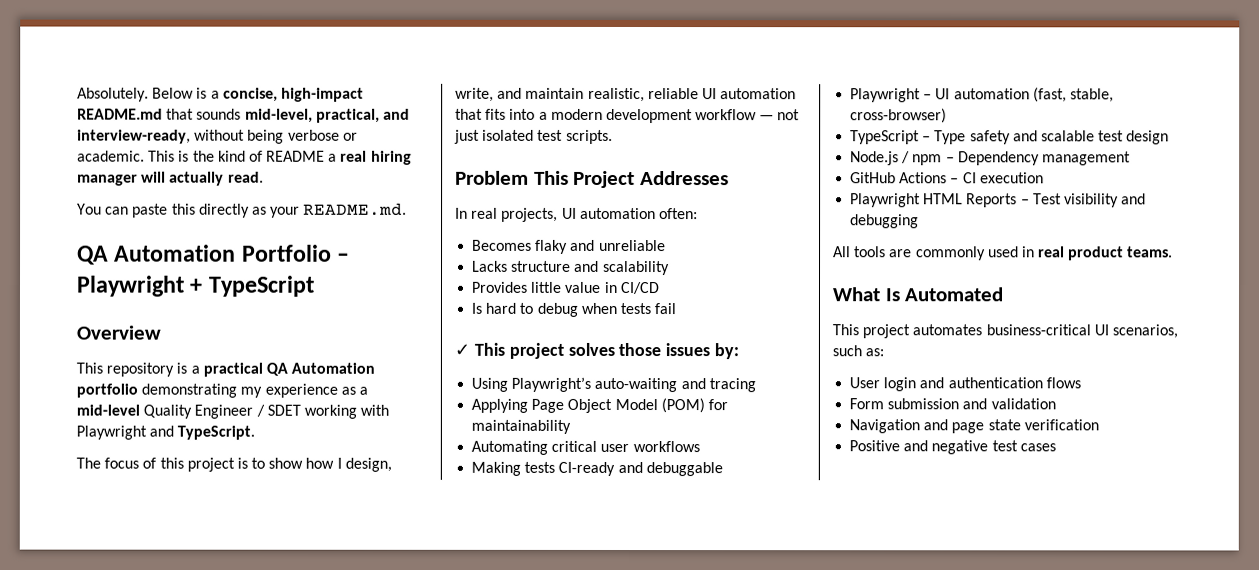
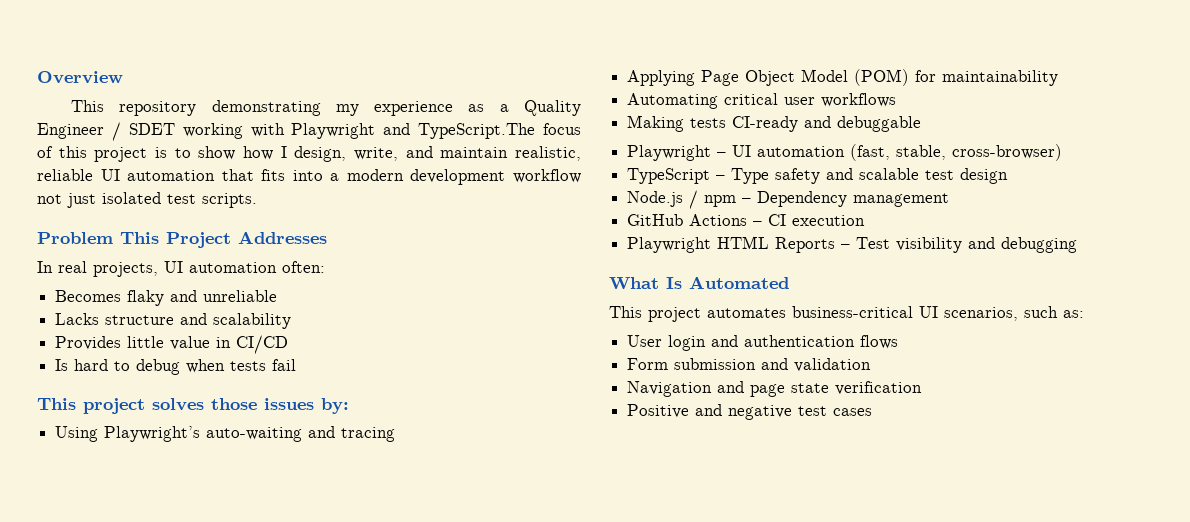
- Absolutely. Below is a concise, high-impact README.md that sounds mid-level, practical, and interview-ready, without being verbose or academic. This is the kind of README a real hiring manager will actually read.
- You can paste this directly as your README.md.
- QA Automation Portfolio – Playwright + TypeScript
  Overview
- This repository is a practical QA Automation portfolio demonstrating my experience as a mid-level Quality Engineer / SDET working with Playwright and TypeScript.
- The focus of this project is to show how I design, write, and maintain realistic, reliable UI automation that fits into a modern development workflow — not just isolated test scripts.
+ This repository demonstrating my experience as a Quality Engineer / SDET working with Playwright and TypeScript.The focus of this project is to show how I design, write, and maintain realistic, reliable UI automation that fits into a modern development workflow not just isolated test scripts.
- ✓ This project solves those issues by:
+ This project solves those issues by:
- All tools are commonly used in real product teams.

